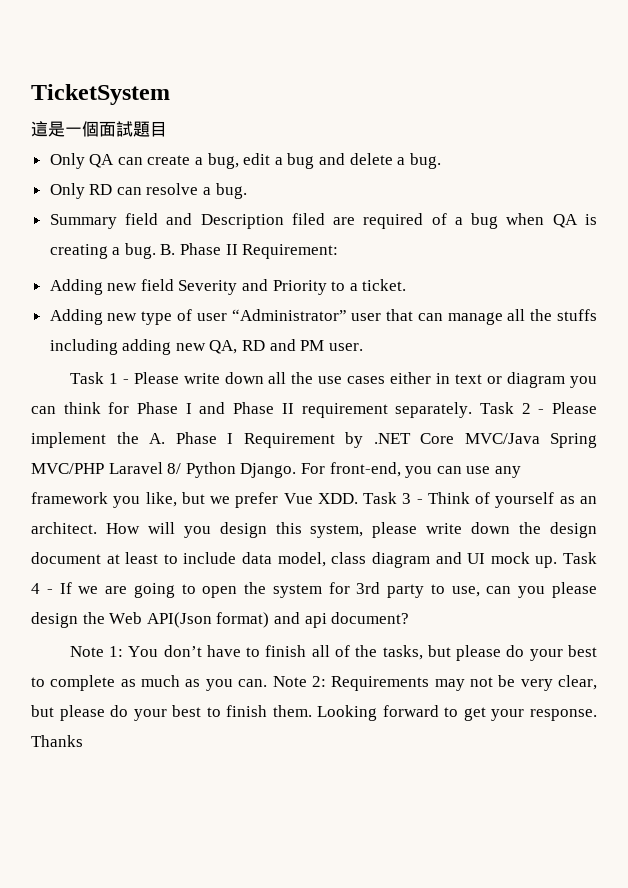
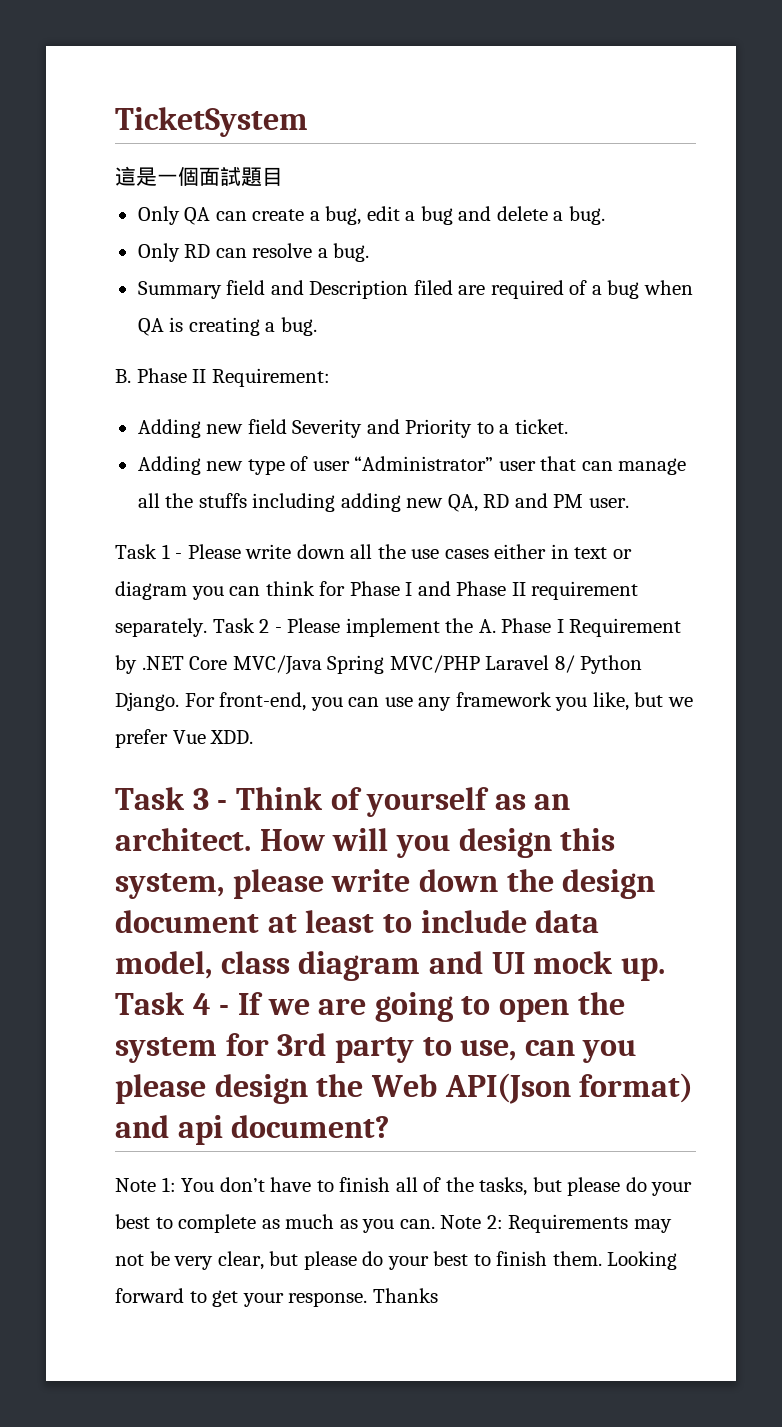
- Summary field and Description filed are required of a bug when QA is creating a bug. B. Phase II Requirement:
+ Summary field and Description filed are required of a bug when QA is creating a bug.
+ B. Phase II Requirement:
- For front-end, you can use any framework you like, but we prefer Vue XDD. Task 3 - Think of yourself as an architect.
+ For front-end, you can use any framework you like, but we prefer Vue XDD.
+ Task 3 - Think of yourself as an architect.

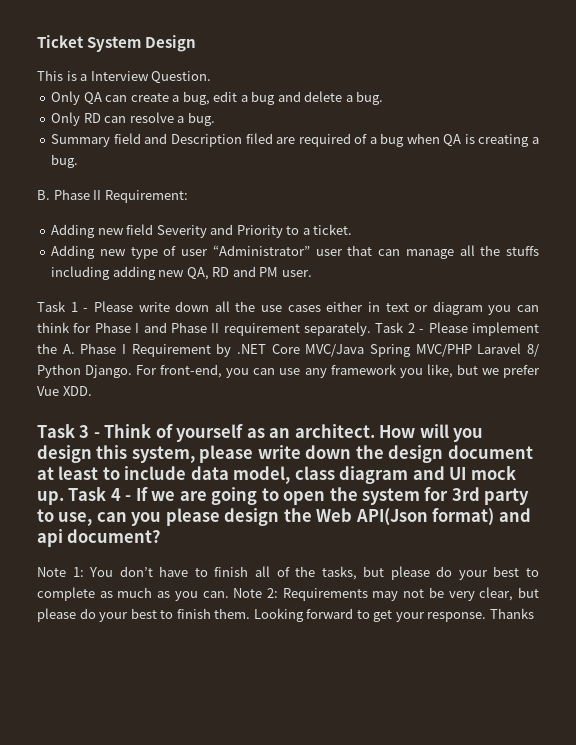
- TicketSystem
- 這是一個面試題目
+ Ticket System Design
+ This is a Interview Question.

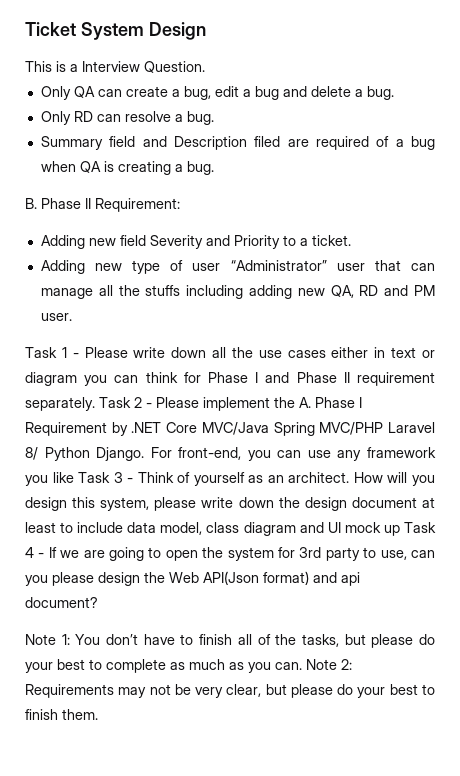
- For front-end, you can use any framework you like, but we prefer Vue XDD.
- Task 3 - Think of yourself as an architect.
+ For front-end, you can use any framework you like Task 3 - Think of yourself as an architect.
- How will you design this system, please write down the design document at least to include data model, class diagram and UI mock up. Task 4 - If we are going to open the system for 3rd party to use, can you please design the Web API(Json format) and api document?
+ How will you design this system, please write down the design document at least to include data model, class diagram and UI mock up Task 4 - If we are going to open the system for 3rd party to use, can you please design the Web API(Json format) and api document?
- Looking forward to get your response. Thanks

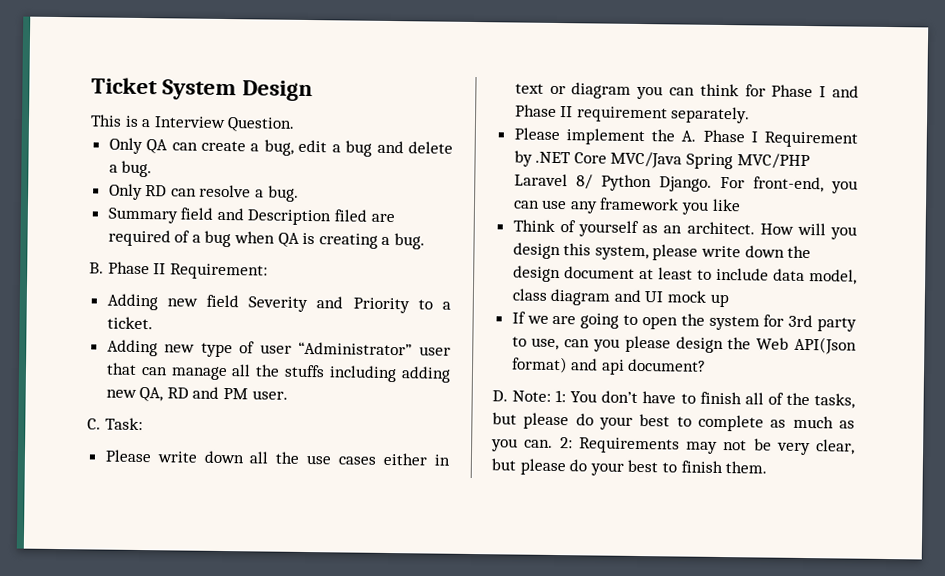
- Task 1 - Please write down all the use cases either in text or diagram you can think for Phase I and Phase II requirement separately. Task 2 - Please implement the A. Phase I Requirement by .NET Core MVC/Java Spring MVC/PHP Laravel 8/ Python Django.
+ C. Task:
+ Please write down all the use cases either in text or diagram you can think for Phase I and Phase II requirement separately.
+ Please implement the A. Phase I Requirement by .NET Core MVC/Java Spring MVC/PHP Laravel 8/ Python Django.
- For front-end, you can use any framework you like Task 3 - Think of yourself as an architect.
+ For front-end, you can use any framework you like
+ Think of yourself as an architect.
- How will you design this system, please write down the design document at least to include data model, class diagram and UI mock up Task 4 - If we are going to open the system for 3rd party to use, can you please design the Web API(Json format) and api document?
+ How will you design this system, please write down the design document at least to include data model, class diagram and UI mock up
+ If we are going to open the system for 3rd party to use, can you please design the Web API(Json format) and api document?
- Note 1: You don’t have to finish all of the tasks, but please do your best to complete as much as you can.
+ D. Note: 1: You don’t have to finish all of the tasks, but please do your best to complete as much as you can.
- Note 2: Requirements may not be very clear, but please do your best to finish them.
+ 2: Requirements may not be very clear, but please do your best to finish them.

